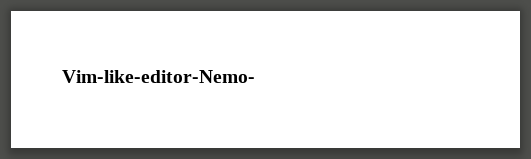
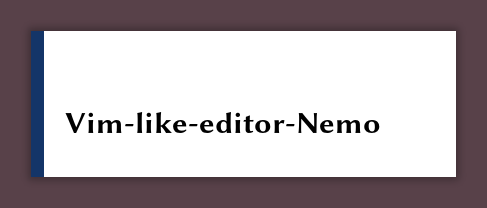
- Vim-like-editor-Nemo-
+ Vim-like-editor-Nemo

